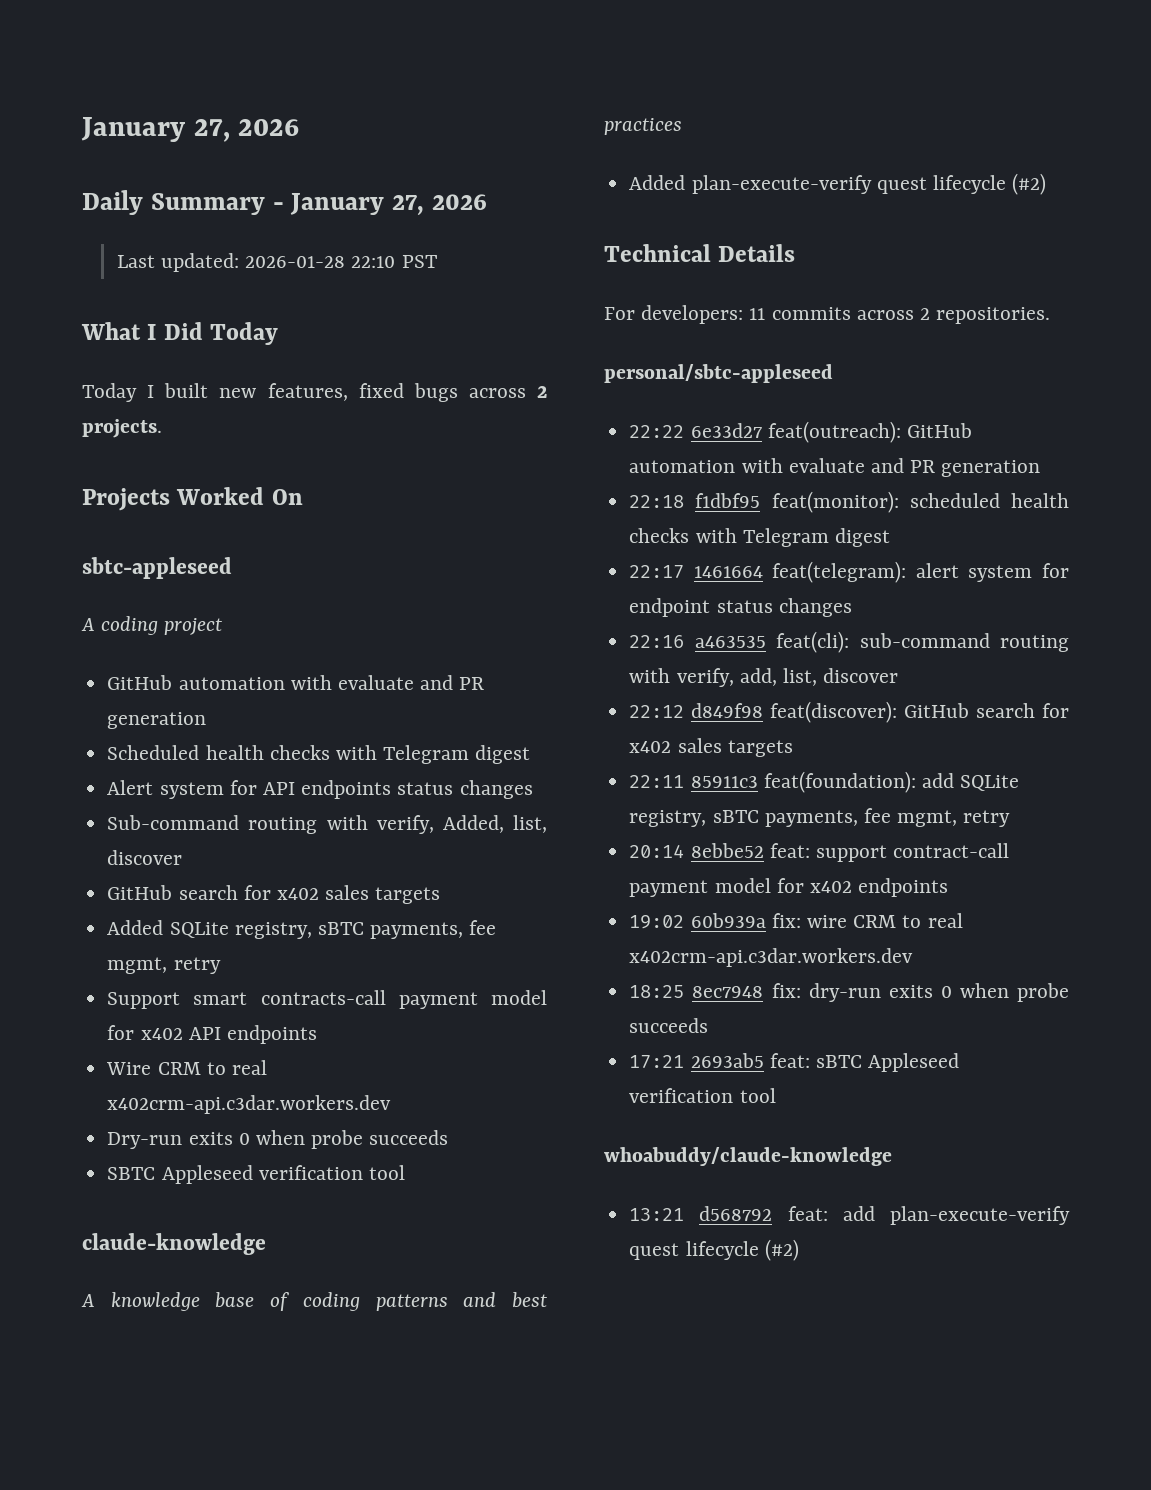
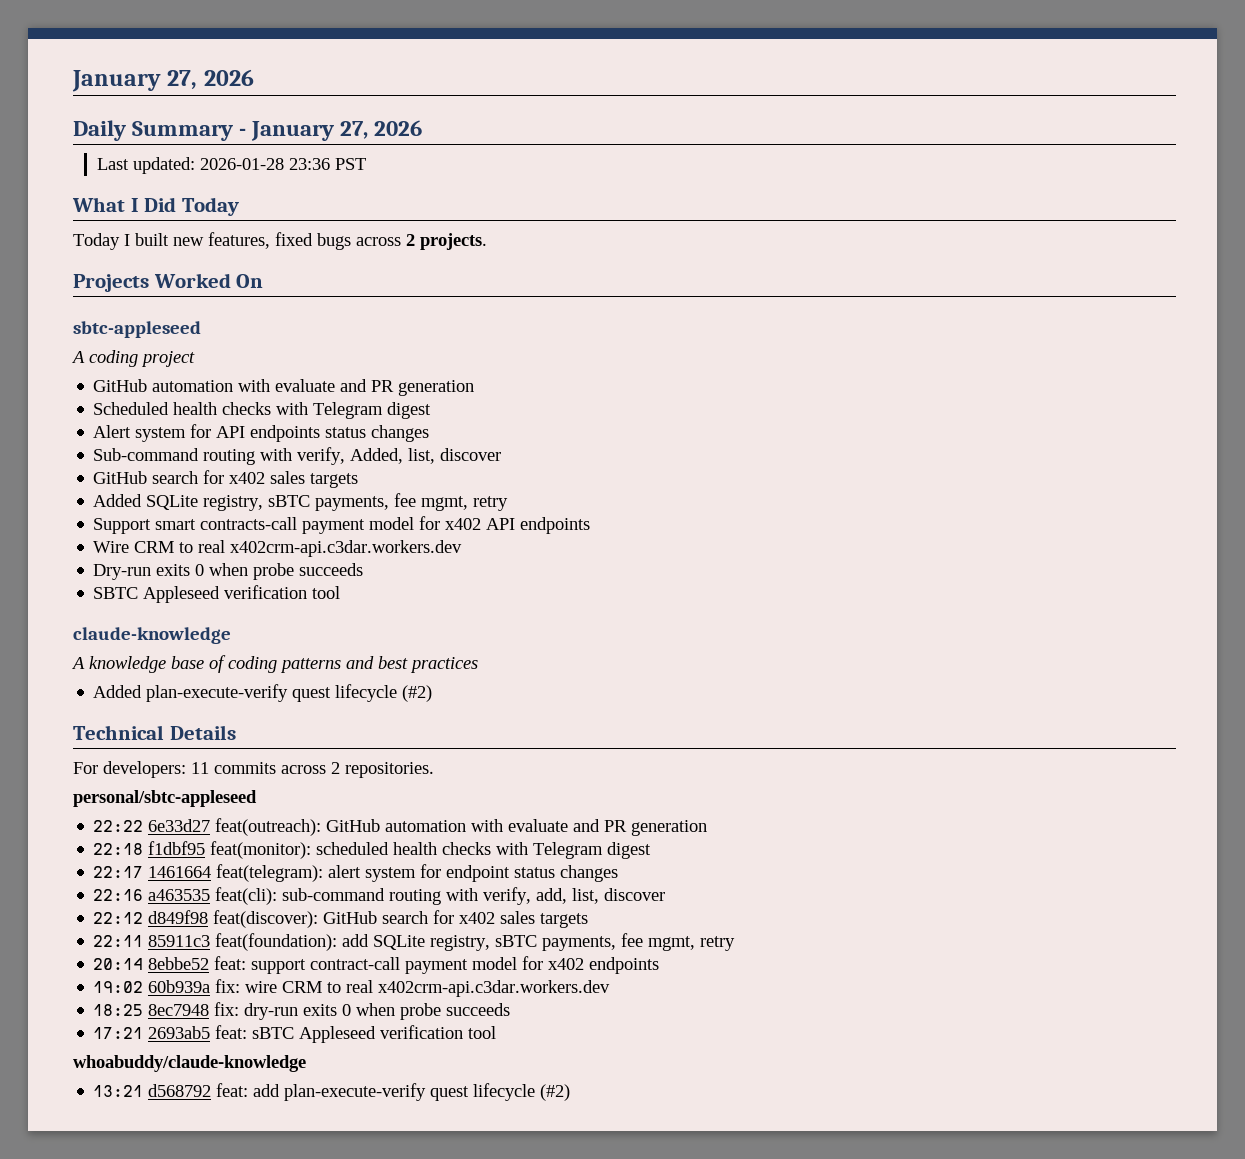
- Last updated: 2026-01-28 22:10 PST
+ Last updated: 2026-01-28 23:36 PST

